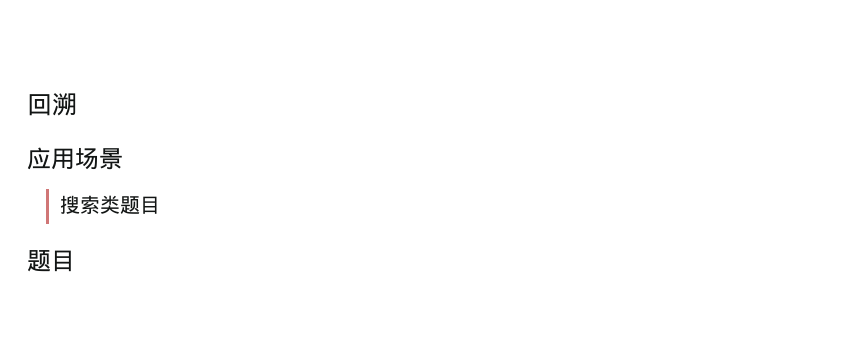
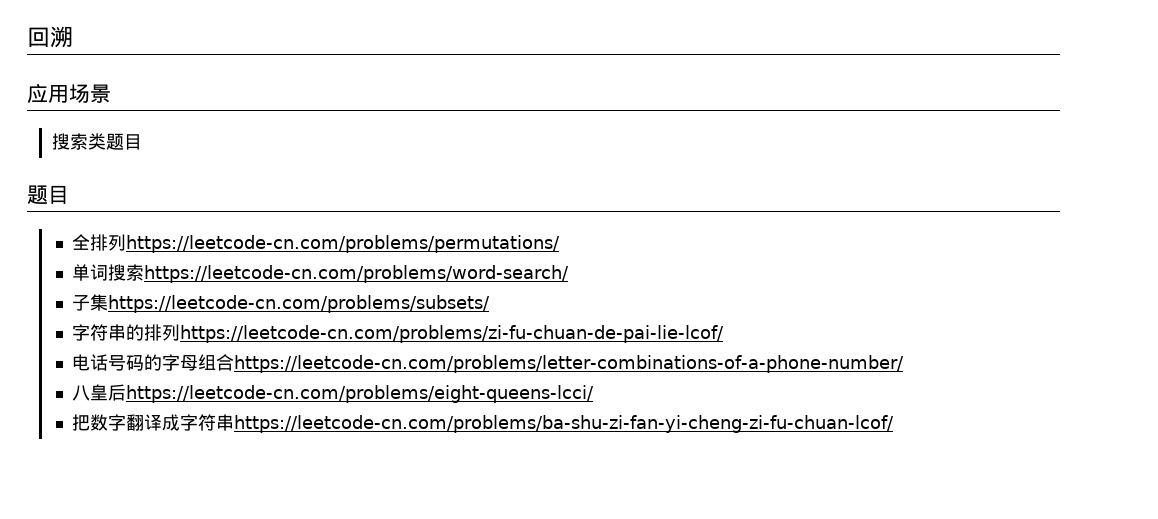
+ 全排列https://leetcode-cn.com/problems/permutations/
+ 单词搜索https://leetcode-cn.com/problems/word-search/
+ 子集https://leetcode-cn.com/problems/subsets/
+ 字符串的排列https://leetcode-cn.com/problems/zi-fu-chuan-de-pai-lie-lcof/
+ 电话号码的字母组合https://leetcode-cn.com/problems/letter-combinations-of-a-phone-number/
+ 八皇后https://leetcode-cn.com/problems/eight-queens-lcci/
+ 把数字翻译成字符串https://leetcode-cn.com/problems/ba-shu-zi-fan-yi-cheng-zi-fu-chuan-lcof/

